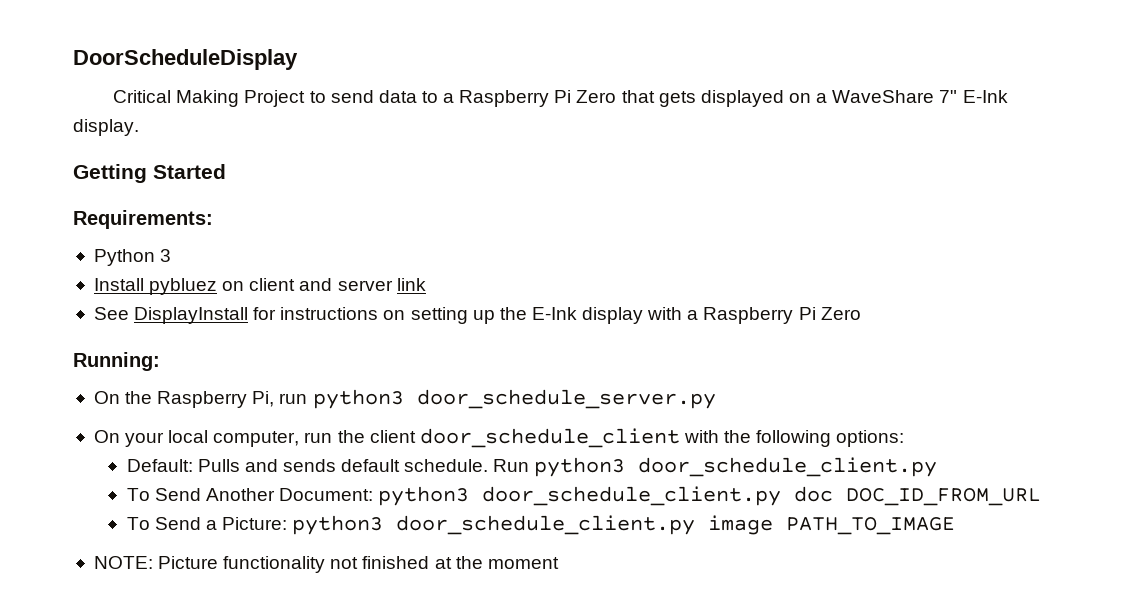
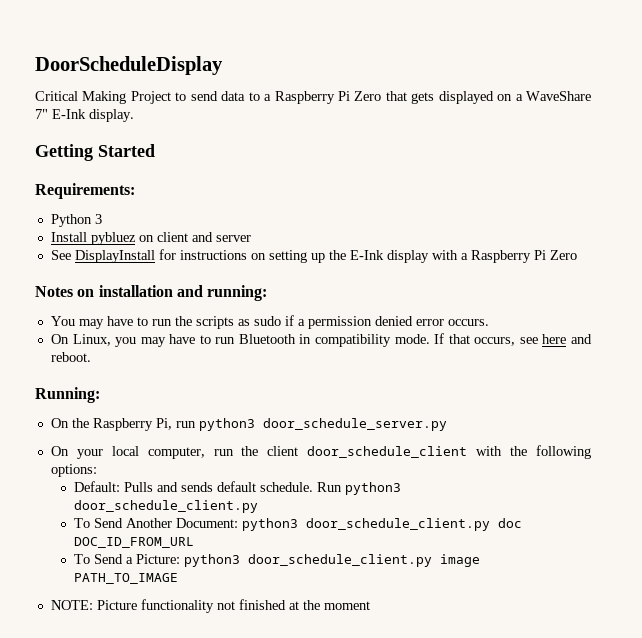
- Install pybluez on client and server link
+ Install pybluez on client and server
+ Notes on installation and running:
+ You may have to run the scripts as sudo if a permission denied error occurs.
+ On Linux, you may have to run Bluetooth in compatibility mode. If that occurs, see here and reboot.

